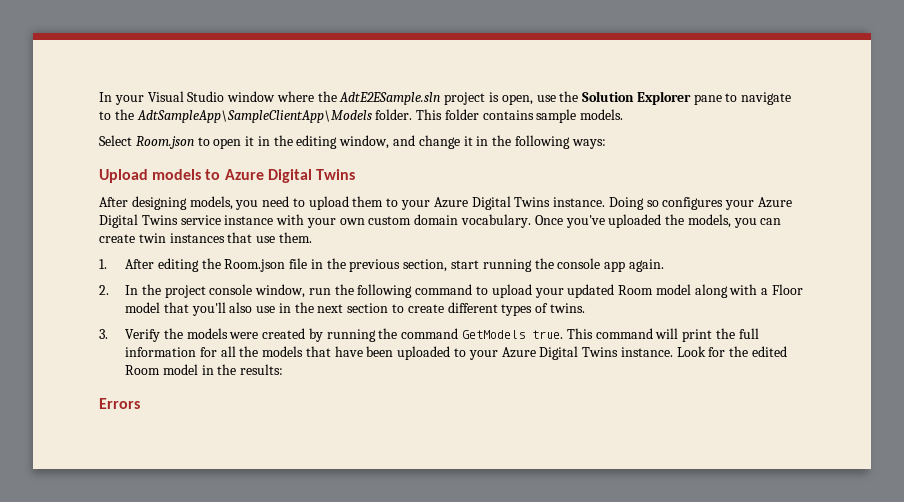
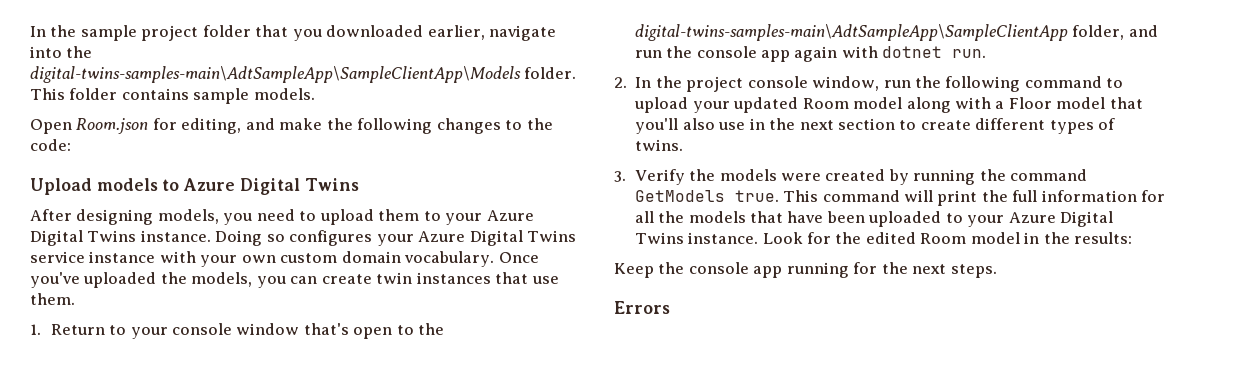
- In your Visual Studio window where the AdtE2ESample.sln project is open, use the Solution Explorer pane to navigate to the AdtSampleApp\SampleClientApp\Models folder.
+ In the sample project folder that you downloaded earlier, navigate into the digital-twins-samples-main\AdtSampleApp\SampleClientApp\Models folder.
- Select Room.json to open it in the editing window, and change it in the following ways:
+ Open Room.json for editing, and make the following changes to the code:
- 1. After editing the Room.json file in the previous section, start running the console app again.
+ 1. Return to your console window that's open to the digital-twins-samples-main\AdtSampleApp\SampleClientApp folder, and run the console app again with dotnet run.
+ Keep the console app running for the next steps.

